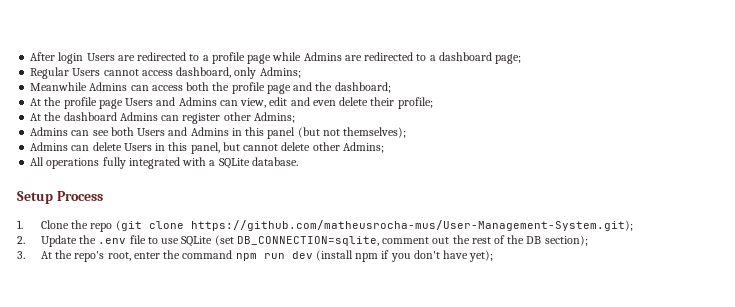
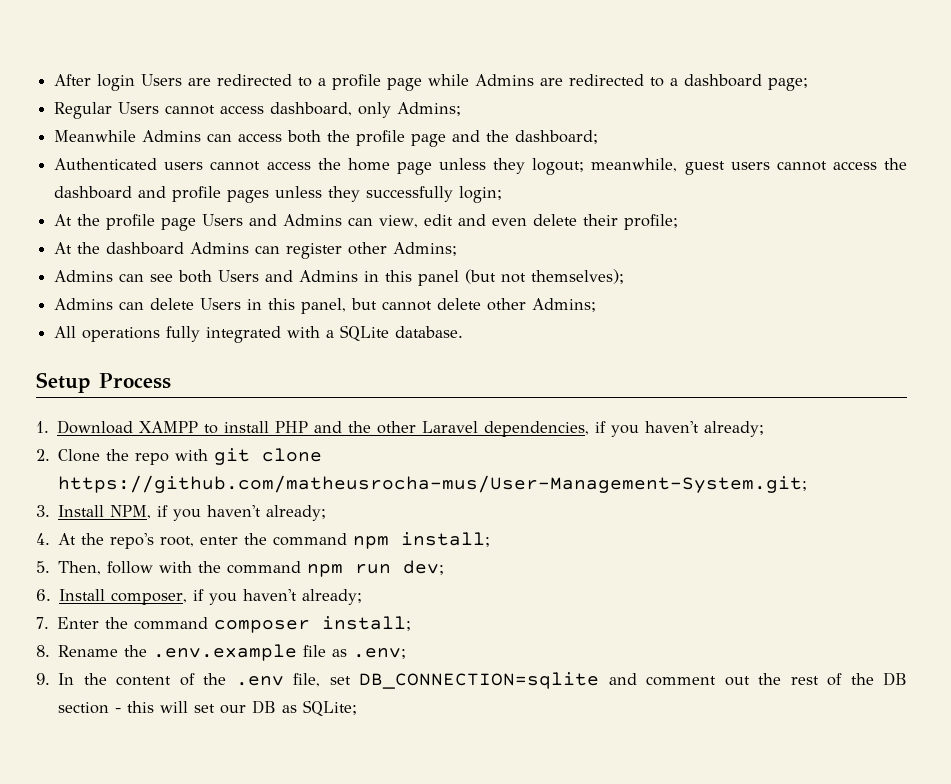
+ Authenticated users cannot access the home page unless they logout; meanwhile, guest users cannot access the dashboard and profile pages unless they successfully login;
- 1. Clone the repo (git clone https://github.com/matheusrocha-mus/User-Management-System.git);
- 2. Update the .env file to use SQLite (set DB_CONNECTION=sqlite, comment out the rest of the DB section);
- 3. At the repo's root, enter the command npm run dev (install npm if you don't have yet);
+ 1. Download XAMPP to install PHP and the other Laravel dependencies, if you haven't already;
+ 2. Clone the repo with git clone https://github.com/matheusrocha-mus/User-Management-System.git;
+ 3. Install NPM, if you haven't already;
+ 4. At the repo's root, enter the command npm install;
+ 5. Then, follow with the command npm run dev;
+ 6. Install composer, if you haven't already;
+ 7. Enter the command composer install;
+ 8. Rename the .env.example file as .env;
+ 9. In the content of the .env file, set DB_CONNECTION=sqlite and comment out the rest of the DB section - this will set our DB as SQLite;

